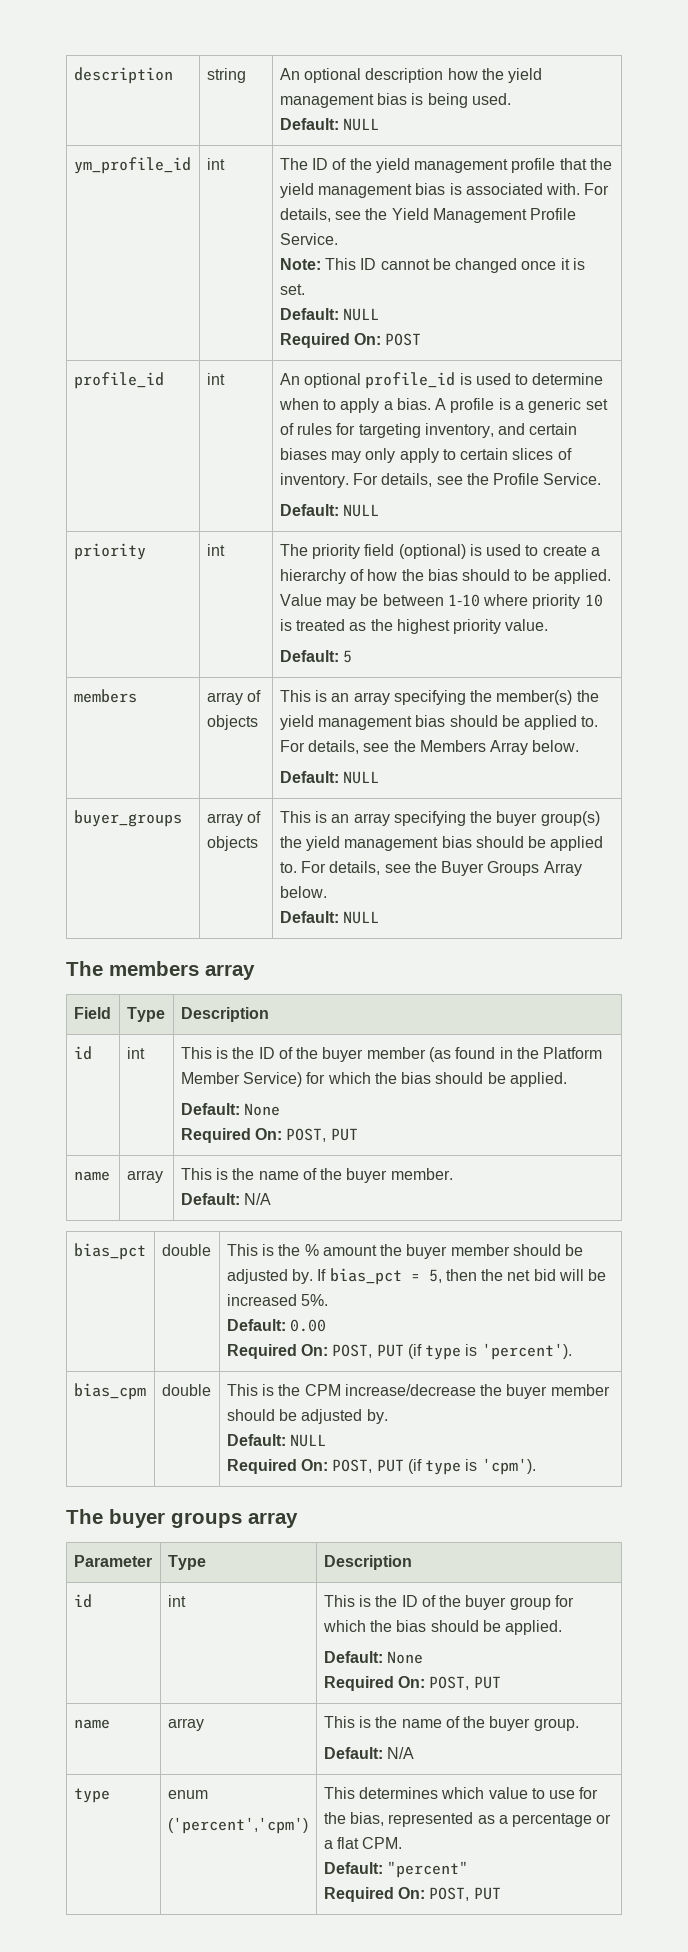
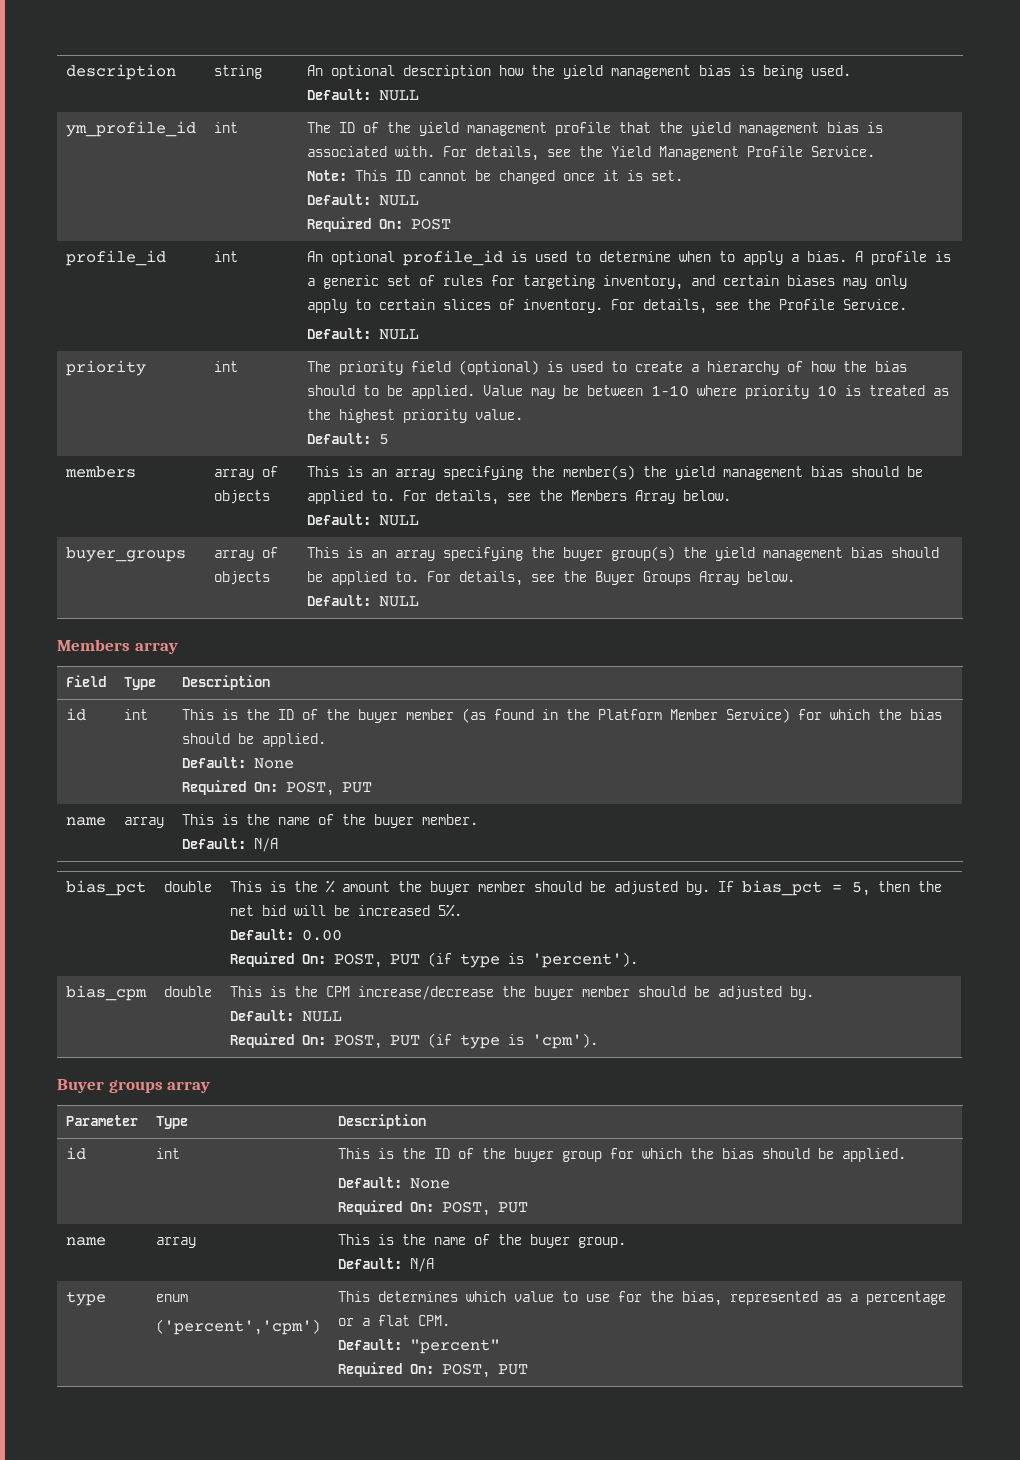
- The members array
+ Members array
- The buyer groups array
+ Buyer groups array

